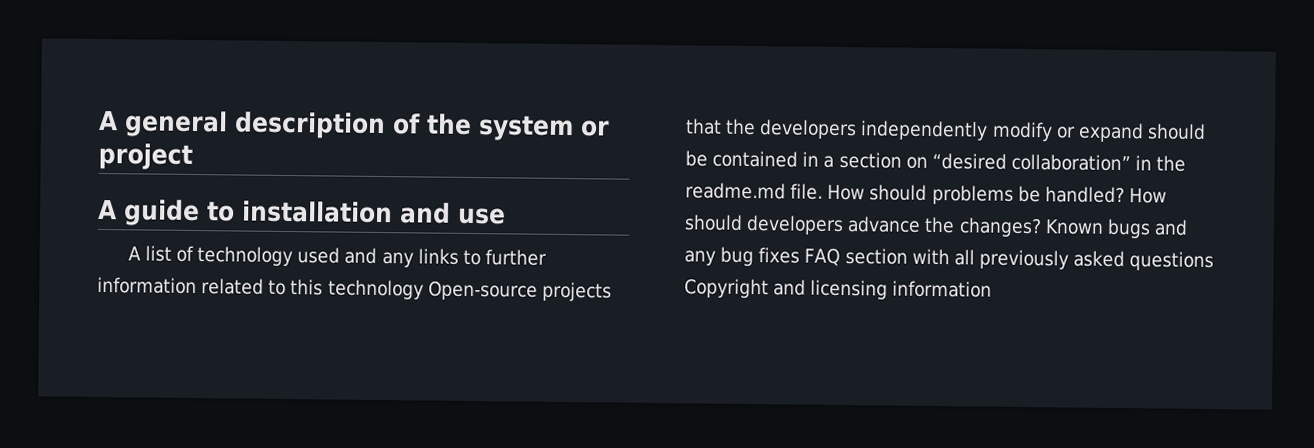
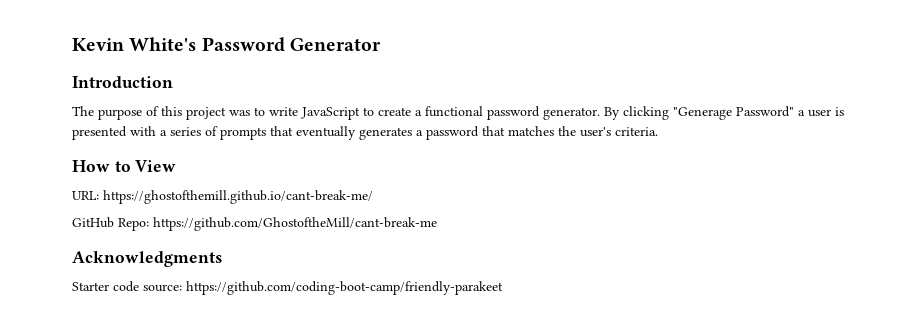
- A general description of the system or project
- A guide to installation and use
- A list of technology used and any links to further information related to this technology Open-source projects that the developers independently modify or expand should be contained in a section on “desired collaboration” in the readme.md file. How should problems be handled? How should developers advance the changes? Known bugs and any bug fixes FAQ section with all previously asked questions Copyright and licensing information
+ Kevin White's Password Generator
+ Introduction
+ The purpose of this project was to write JavaScript to create a functional password generator. By clicking "Generage Password" a user is presented with a series of prompts that eventually generates a password that matches the user's criteria.
+ How to View
+ URL: https://ghostofthemill.github.io/cant-break-me/
+ GitHub Repo: https://github.com/GhostoftheMill/cant-break-me
+ Acknowledgments
+ Starter code source: https://github.com/coding-boot-camp/friendly-parakeet

